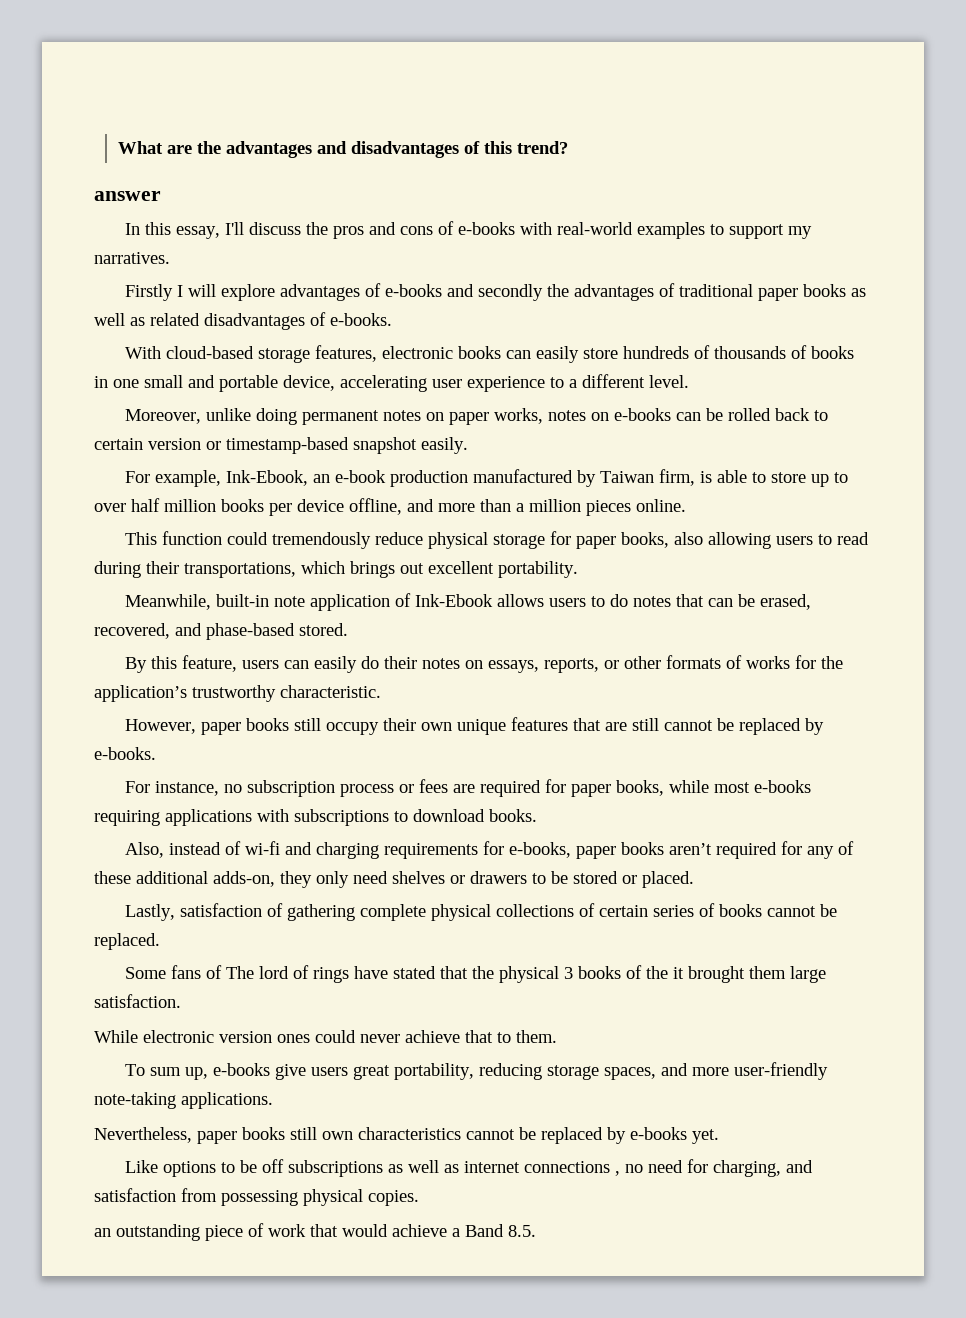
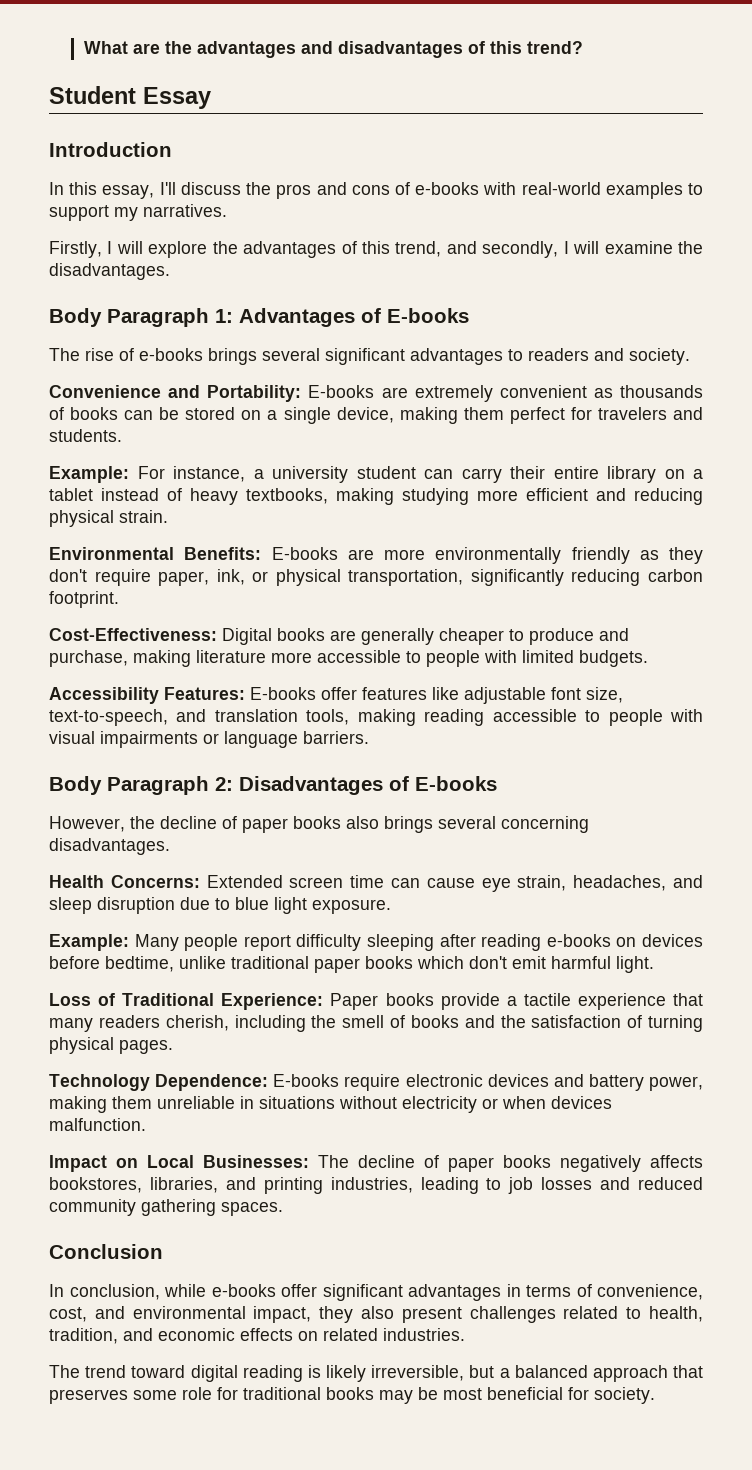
- answer
+ Student Essay
+ Introduction
- Firstly I will explore advantages of e-books and secondly the advantages of traditional paper books as well as related disadvantages of e-books.
- With cloud-based storage features, electronic books can easily store hundreds of thousands of books in one small and portable device, accelerating user experience to a different level.
- Moreover, unlike doing permanent notes on paper works, notes on e-books can be rolled back to certain version or timestamp-based snapshot easily.
- For example, Ink-Ebook, an e-book production manufactured by Taiwan firm, is able to store up to over half million books per device offline, and more than a million pieces online.
- This function could tremendously reduce physical storage for paper books, also allowing users to read during their transportations, which brings out excellent portability.
- Meanwhile, built-in note application of Ink-Ebook allows users to do notes that can be erased, recovered, and phase-based stored.
- By this feature, users can easily do their notes on essays, reports, or other formats of works for the application’s trustworthy characteristic.
- However, paper books still occupy their own unique features that are still cannot be replaced by e-books.
- For instance, no subscription process or fees are required for paper books, while most e-books requiring applications with subscriptions to download books.
- Also, instead of wi-fi and charging requirements for e-books, paper books aren’t required for any of these additional adds-on, they only need shelves or drawers to be stored or placed.
- Lastly, satisfaction of gathering complete physical collections of certain series of books cannot be replaced.
- Some fans of The lord of rings have stated that the physical 3 books of the it brought them large satisfaction.
- While electronic version ones could never achieve that to them.
- To sum up, e-books give users great portability, reducing storage spaces, and more user-friendly note-taking applications.
- Nevertheless, paper books still own characteristics cannot be replaced by e-books yet.
- Like options to be off subscriptions as well as internet connections , no need for charging, and satisfaction from possessing physical copies.
- an outstanding piece of work that would achieve a Band 8.5.
+ Firstly, I will explore the advantages of this trend, and secondly, I will examine the disadvantages.
+ Body Paragraph 1: Advantages of E-books
+ The rise of e-books brings several significant advantages to readers and society.
+ Convenience and Portability: E-books are extremely convenient as thousands of books can be stored on a single device, making them perfect for travelers and students.
+ Example: For instance, a university student can carry their entire library on a tablet instead of heavy textbooks, making studying more efficient and reducing physical strain.
+ Environmental Benefits: E-books are more environmentally friendly as they don't require paper, ink, or physical transportation, significantly reducing carbon footprint.
+ Cost-Effectiveness: Digital books are generally cheaper to produce and purchase, making literature more accessible to people with limited budgets.
+ Accessibility Features: E-books offer features like adjustable font size, text-to-speech, and translation tools, making reading accessible to people with visual impairments or language barriers.
+ Body Paragraph 2: Disadvantages of E-books
+ However, the decline of paper books also brings several concerning disadvantages.
+ Health Concerns: Extended screen time can cause eye strain, headaches, and sleep disruption due to blue light exposure.
+ Example: Many people report difficulty sleeping after reading e-books on devices before bedtime, unlike traditional paper books which don't emit harmful light.
+ Loss of Traditional Experience: Paper books provide a tactile experience that many readers cherish, including the smell of books and the satisfaction of turning physical pages.
+ Technology Dependence: E-books require electronic devices and battery power, making them unreliable in situations without electricity or when devices malfunction.
+ Impact on Local Businesses: The decline of paper books negatively affects bookstores, libraries, and printing industries, leading to job losses and reduced community gathering spaces.
+ Conclusion
+ In conclusion, while e-books offer significant advantages in terms of convenience, cost, and environmental impact, they also present challenges related to health, tradition, and economic effects on related industries.
+ The trend toward digital reading is likely irreversible, but a balanced approach that preserves some role for traditional books may be most beneficial for society.

